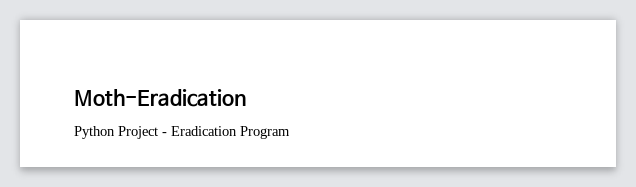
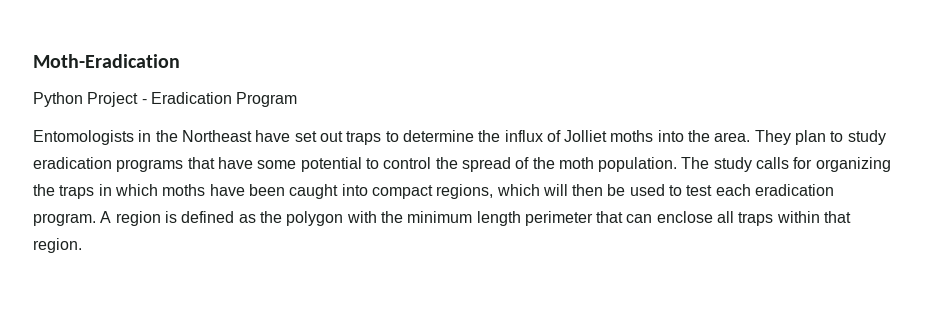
+ Entomologists in the Northeast have set out traps to determine the influx of Jolliet moths into the area. They plan to study eradication programs that have some potential to control the spread of the moth population. The study calls for organizing the traps in which moths have been caught into compact regions, which will then be used to test each eradication program. A region is defined as the polygon with the minimum length perimeter that can enclose all traps within that region.

